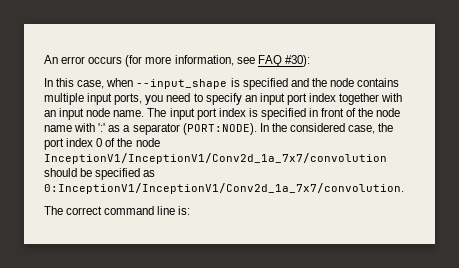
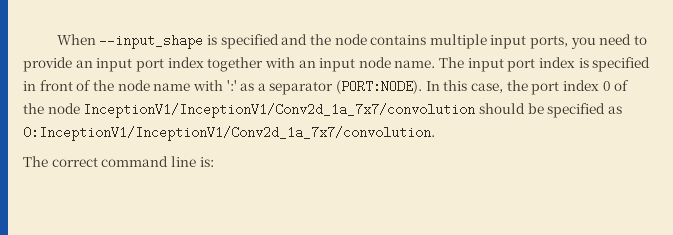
- An error occurs (for more information, see FAQ #30):
- In this case, when --input_shape is specified and the node contains multiple input ports, you need to specify an input port index together with an input node name.
+ When --input_shape is specified and the node contains multiple input ports, you need to provide an input port index together with an input node name.
- In the considered case, the port index 0 of the node InceptionV1/InceptionV1/Conv2d_1a_7x7/convolution should be specified as 0:InceptionV1/InceptionV1/Conv2d_1a_7x7/convolution.
+ In this case, the port index 0 of the node InceptionV1/InceptionV1/Conv2d_1a_7x7/convolution should be specified as 0:InceptionV1/InceptionV1/Conv2d_1a_7x7/convolution.

